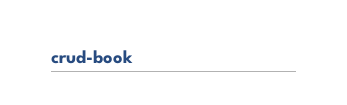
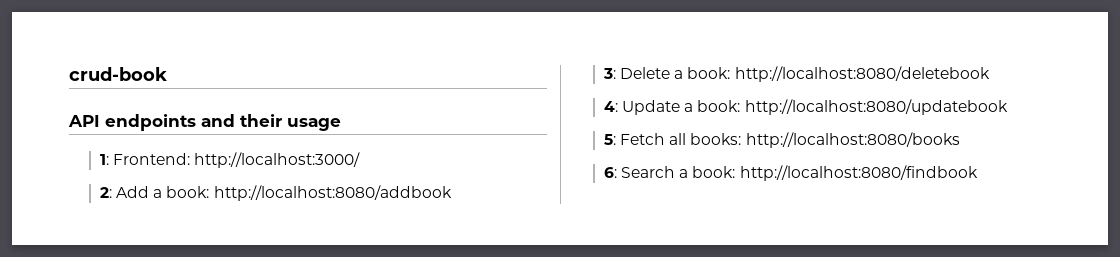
+ API endpoints and their usage
+ 1: Frontend: http://localhost:3000/
+ 2: Add a book: http://localhost:8080/addbook
+ 3: Delete a book: http://localhost:8080/deletebook
+ 4: Update a book: http://localhost:8080/updatebook
+ 5: Fetch all books: http://localhost:8080/books
+ 6: Search a book: http://localhost:8080/findbook

